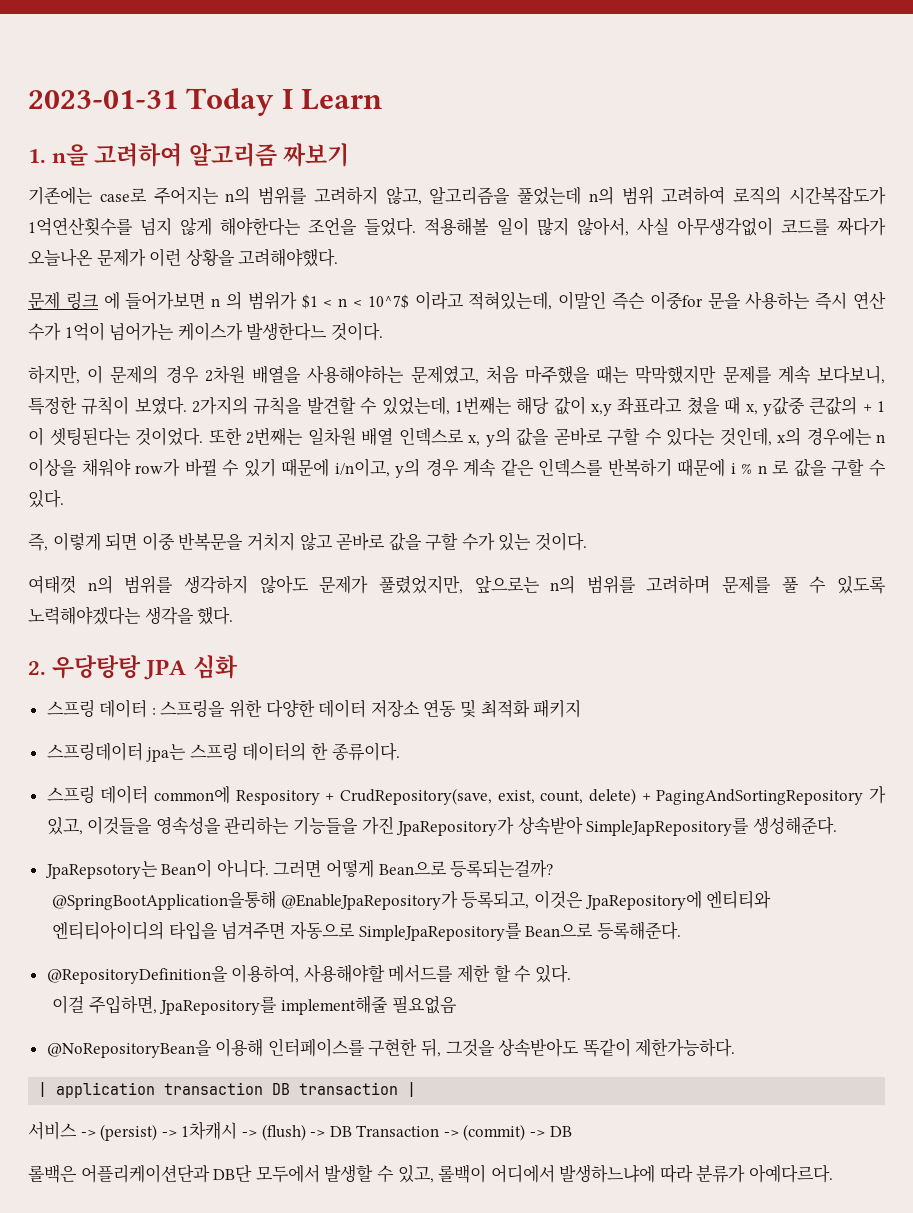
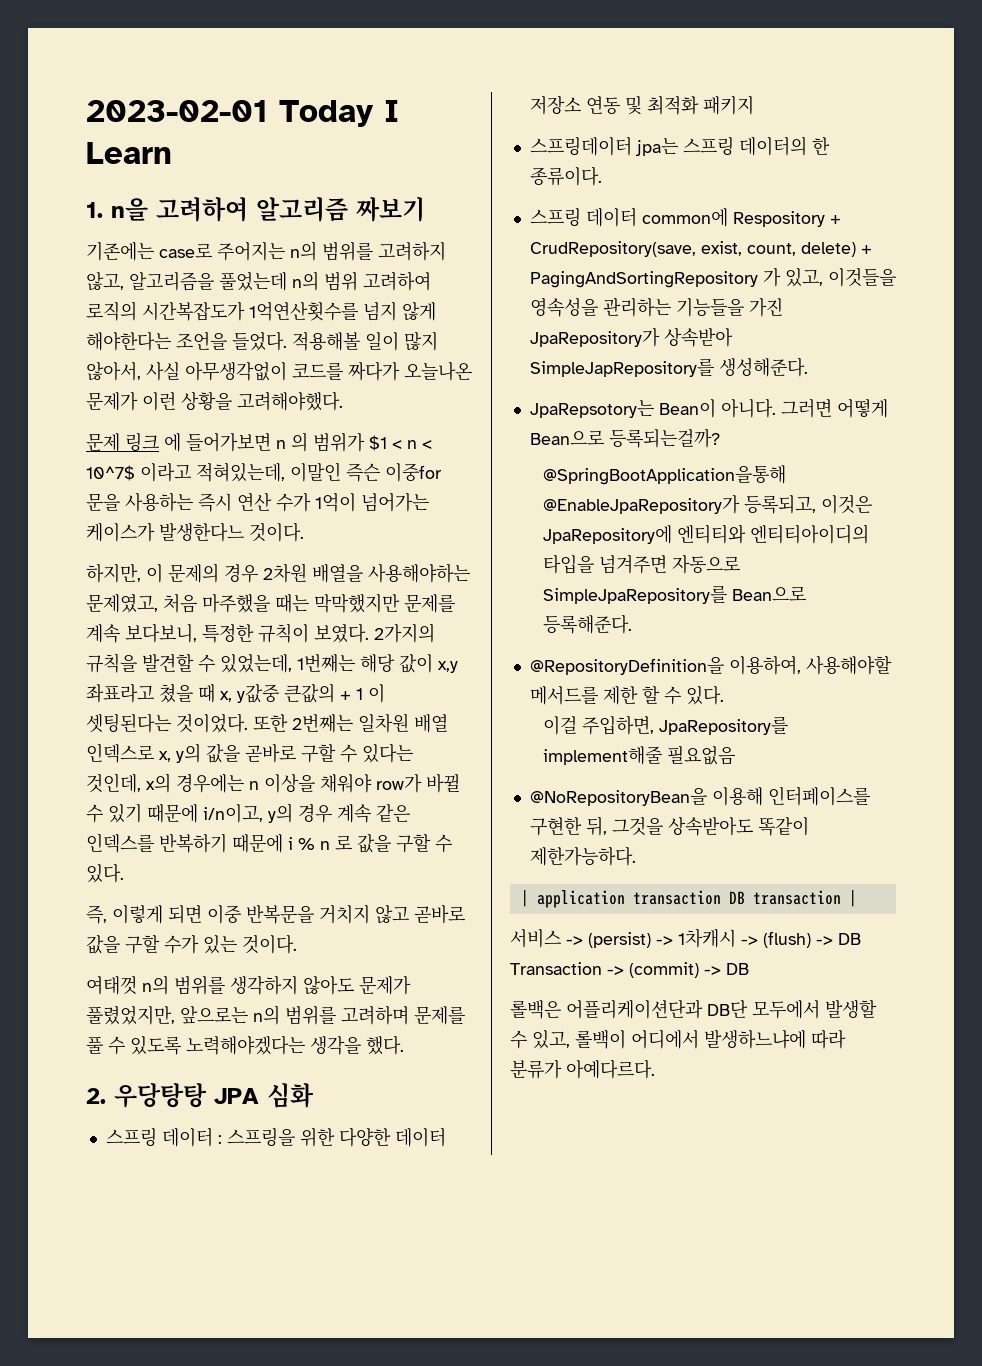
- 2023-01-31 Today I Learn
+ 2023-02-01 Today I Learn

